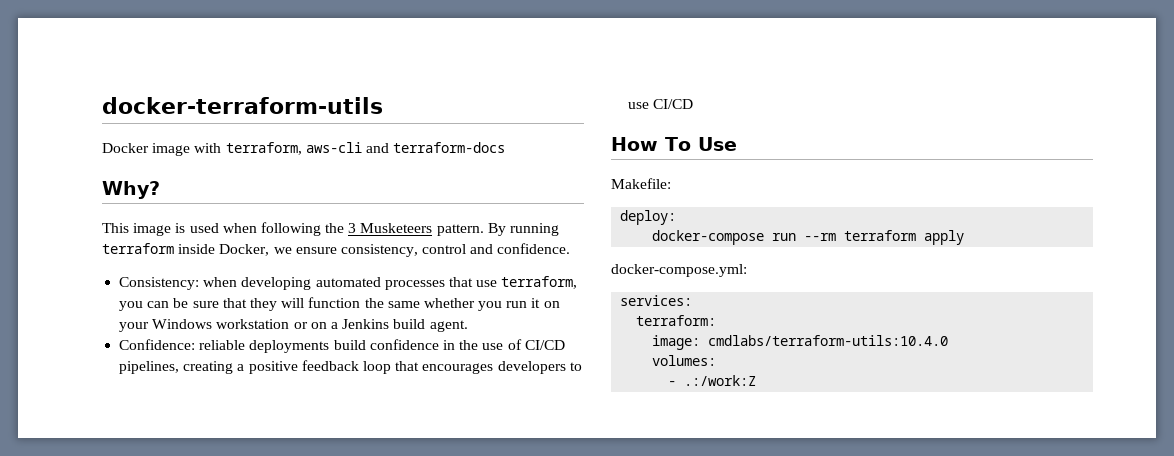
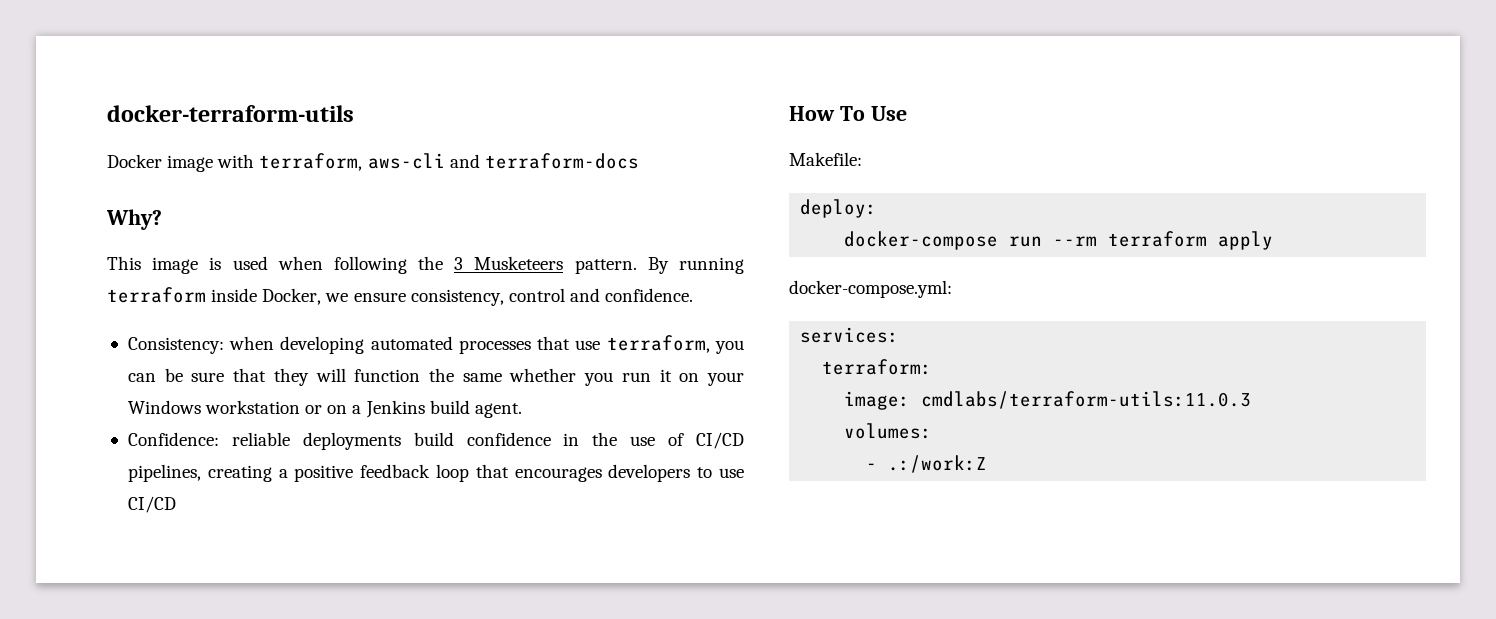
- image: cmdlabs/terraform-utils:10.4.0
+ image: cmdlabs/terraform-utils:11.0.3

